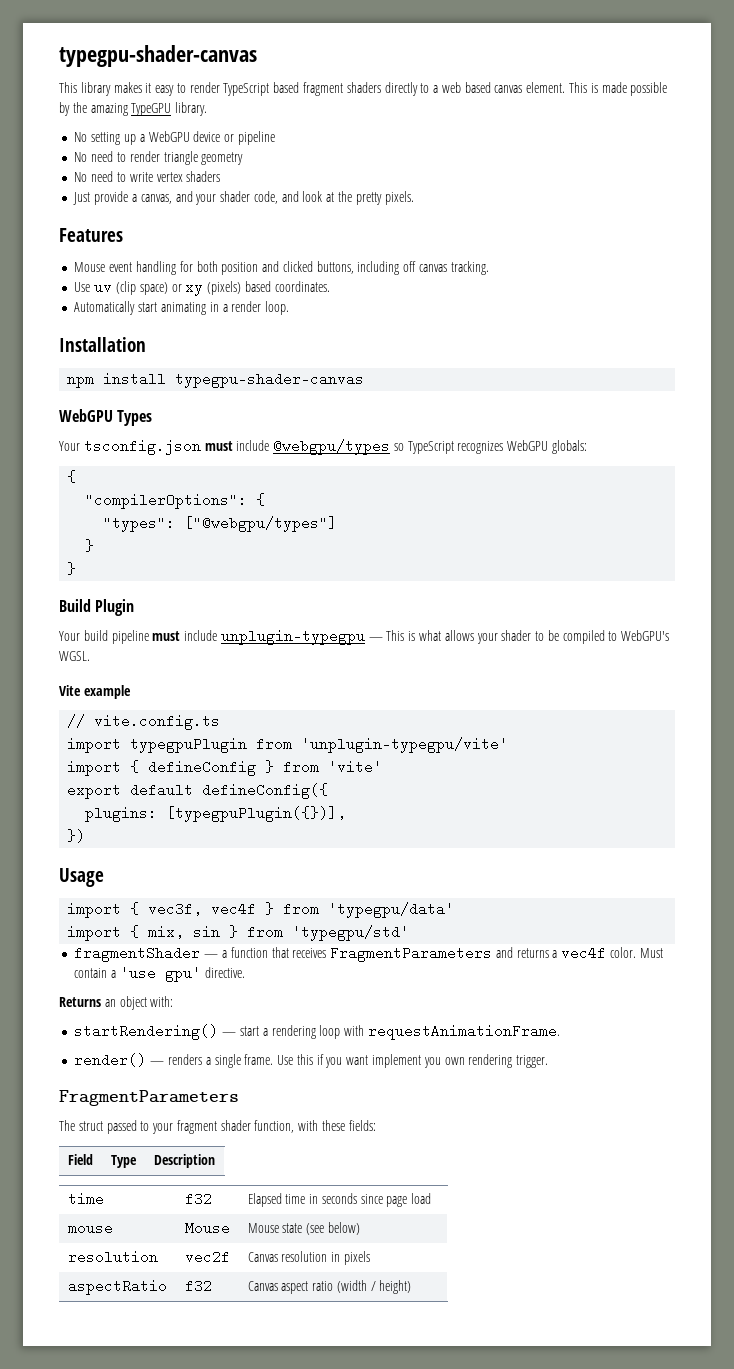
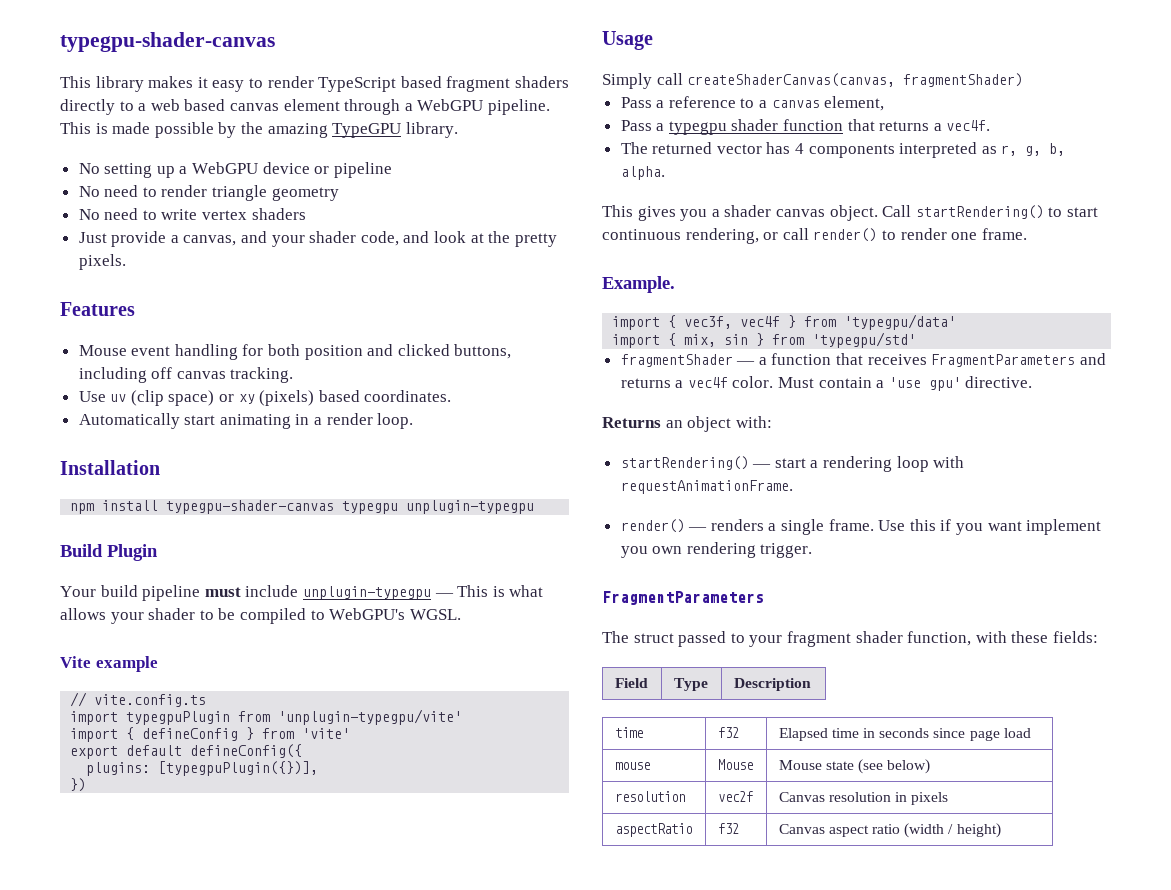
- This library makes it easy to render TypeScript based fragment shaders directly to a web based canvas element.
+ This library makes it easy to render TypeScript based fragment shaders directly to a web based canvas element through a WebGPU pipeline.
- npm install typegpu-shader-canvas
- WebGPU Types
- Your tsconfig.json must include @webgpu/types so TypeScript recognizes WebGPU globals:
- {
- "compilerOptions": {
- "types": ["@webgpu/types"]
- }
- }
+ npm install typegpu-shader-canvas typegpu unplugin-typegpu
+ Simply call createShaderCanvas(canvas, fragmentShader)
+ Pass a reference to a canvas element,
+ Pass a typegpu shader function that returns a vec4f.
+ The returned vector has 4 components interpreted as r, g, b, alpha.
+ This gives you a shader canvas object. Call startRendering() to start continuous rendering, or call render() to render one frame.
+ Example.

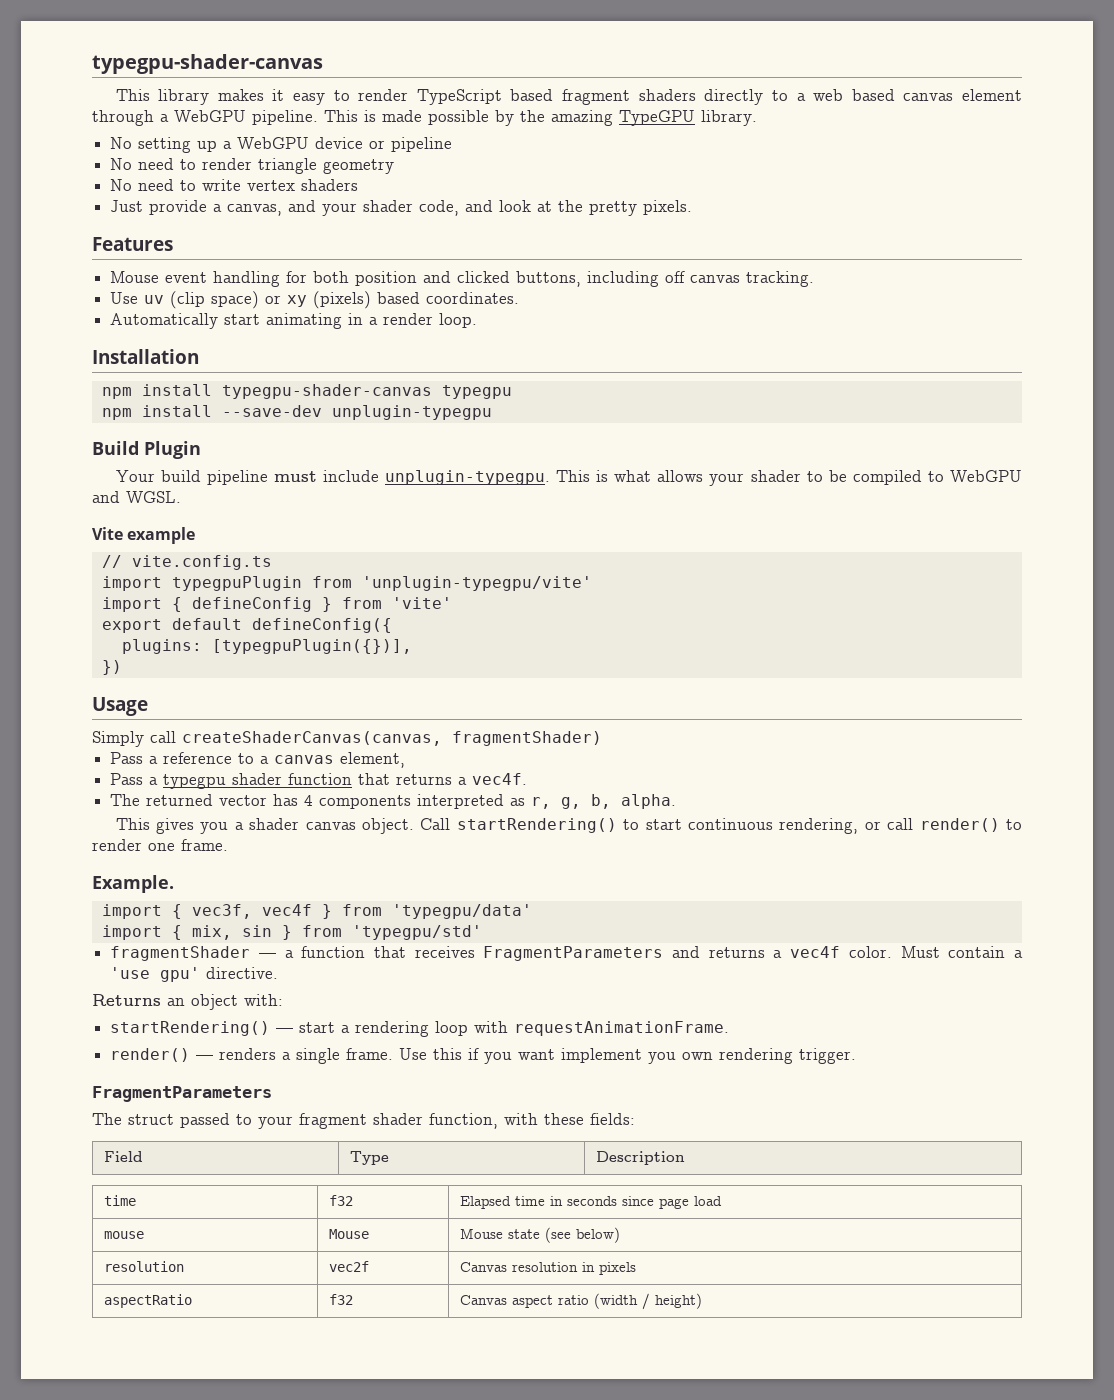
- npm install typegpu-shader-canvas typegpu unplugin-typegpu
+ npm install typegpu-shader-canvas typegpu
+ npm install --save-dev unplugin-typegpu
- Your build pipeline must include unplugin-typegpu — This is what allows your shader to be compiled to WebGPU's WGSL.
+ Your build pipeline must include unplugin-typegpu. This is what allows your shader to be compiled to WebGPU and WGSL.

